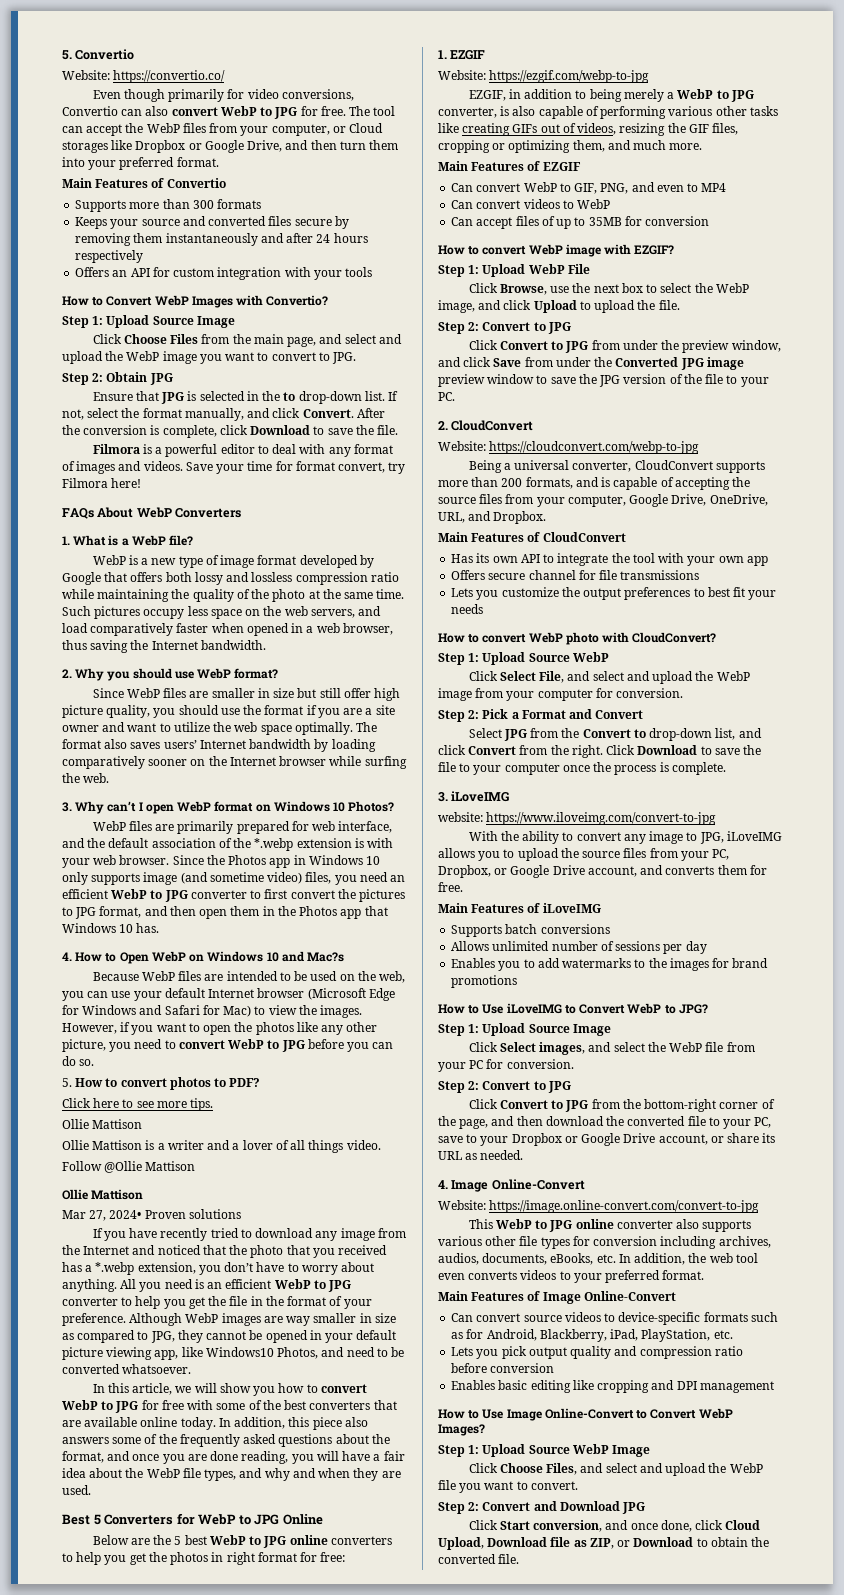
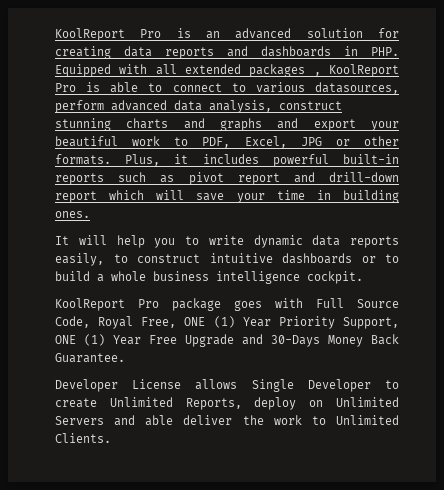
- 5. Convertio
- Website: https://convertio.co/
- Even though primarily for video conversions, Convertio can also convert WebP to JPG for free. The tool can accept the WebP files from your computer, or Cloud storages like Dropbox or Google Drive, and then turn them into your preferred format.
- Main Features of Convertio
- Supports more than 300 formats
- Keeps your source and converted files secure by removing them instantaneously and after 24 hours respectively
- Offers an API for custom integration with your tools
- How to Convert WebP Images with Convertio?
- Step 1: Upload Source Image
- Click Choose Files from the main page, and select and upload the WebP image you want to convert to JPG.
- Step 2: Obtain JPG
- Ensure that JPG is selected in the to drop-down list. If not, select the format manually, and click Convert. After the conversion is complete, click Download to save the file.
- Filmora is a powerful editor to deal with any format of images and videos. Save your time for format convert, try Filmora here!
- FAQs About WebP Converters
- 1. What is a WebP file?
- WebP is a new type of image format developed by Google that offers both lossy and lossless compression ratio while maintaining the quality of the photo at the same time. Such pictures occupy less space on the web servers, and load comparatively faster when opened in a web browser, thus saving the Internet bandwidth.
- 2. Why you should use WebP format?
- Since WebP files are smaller in size but still offer high picture quality, you should use the format if you are a site owner and want to utilize the web space optimally. The format also saves users’ Internet bandwidth by loading comparatively sooner on the Internet browser while surfing the web.
- 3. Why can’t I open WebP format on Windows 10 Photos?
- WebP files are primarily prepared for web interface, and the default association of the *.webp extension is with your web browser. Since the Photos app in Windows 10 only supports image (and sometime video) files, you need an efficient WebP to JPG converter to first convert the pictures to JPG format, and then open them in the Photos app that Windows 10 has.
- 4. How to Open WebP on Windows 10 and Mac?s
- Because WebP files are intended to be used on the web, you can use your default Internet browser (Microsoft Edge for Windows and Safari for Mac) to view the images. However, if you want to open the photos like any other picture, you need to convert WebP to JPG before you can do so.
- 5. How to convert photos to PDF?
- Click here to see more tips.
- Ollie Mattison
- Ollie Mattison is a writer and a lover of all things video.
- Follow @Ollie Mattison
- Ollie Mattison
- Mar 27, 2024• Proven solutions
- If you have recently tried to download any image from the Internet and noticed that the photo that you received has a *.webp extension, you don’t have to worry about anything. All you need is an efficient WebP to JPG converter to help you get the file in the format of your preference. Although WebP images are way smaller in size as compared to JPG, they cannot be opened in your default picture viewing app, like Windows10 Photos, and need to be converted whatsoever.
- In this article, we will show you how to convert WebP to JPG for free with some of the best converters that are available online today. In addition, this piece also answers some of the frequently asked questions about the format, and once you are done reading, you will have a fair idea about the WebP file types, and why and when they are used.
- Best 5 Converters for WebP to JPG Online
- Below are the 5 best WebP to JPG online converters to help you get the photos in right format for free:
- 1. EZGIF
- Website: https://ezgif.com/webp-to-jpg
- EZGIF, in addition to being merely a WebP to JPG converter, is also capable of performing various other tasks like creating GIFs out of videos, resizing the GIF files, cropping or optimizing them, and much more.
- Main Features of EZGIF
- Can convert WebP to GIF, PNG, and even to MP4
- Can convert videos to WebP
- Can accept files of up to 35MB for conversion
- How to convert WebP image with EZGIF?
- Step 1: Upload WebP File
- Click Browse, use the next box to select the WebP image, and click Upload to upload the file.
- Step 2: Convert to JPG
- Click Convert to JPG from under the preview window, and click Save from under the Converted JPG image preview window to save the JPG version of the file to your PC.
- 2. CloudConvert
- Website: https://cloudconvert.com/webp-to-jpg
- Being a universal converter, CloudConvert supports more than 200 formats, and is capable of accepting the source files from your computer, Google Drive, OneDrive, URL, and Dropbox.
- Main Features of CloudConvert
- Has its own API to integrate the tool with your own app
- Offers secure channel for file transmissions
- Lets you customize the output preferences to best fit your needs
- How to convert WebP photo with CloudConvert?
- Step 1: Upload Source WebP
- Click Select File, and select and upload the WebP image from your computer for conversion.
- Step 2: Pick a Format and Convert
- Select JPG from the Convert to drop-down list, and click Convert from the right. Click Download to save the file to your computer once the process is complete.
- 3. iLoveIMG
- website: https://www.iloveimg.com/convert-to-jpg
- With the ability to convert any image to JPG, iLoveIMG allows you to upload the source files from your PC, Dropbox, or Google Drive account, and converts them for free.
- Main Features of iLoveIMG
- Supports batch conversions
- Allows unlimited number of sessions per day
- Enables you to add watermarks to the images for brand promotions
- How to Use iLoveIMG to Convert WebP to JPG?
- Step 1: Upload Source Image
- Click Select images, and select the WebP file from your PC for conversion.
- Step 2: Convert to JPG
- Click Convert to JPG from the bottom-right corner of the page, and then download the converted file to your PC, save to your Dropbox or Google Drive account, or share its URL as needed.
- 4. Image Online-Convert
- Website: https://image.online-convert.com/convert-to-jpg
- This WebP to JPG online converter also supports various other file types for conversion including archives, audios, documents, eBooks, etc. In addition, the web tool even converts videos to your preferred format.
- Main Features of Image Online-Convert
- Can convert source videos to device-specific formats such as for Android, Blackberry, iPad, PlayStation, etc.
- Lets you pick output quality and compression ratio before conversion
- Enables basic editing like cropping and DPI management
- How to Use Image Online-Convert to Convert WebP Images?
- Step 1: Upload Source WebP Image
- Click Choose Files, and select and upload the WebP file you want to convert.
- Step 2: Convert and Download JPG
- Click Start conversion, and once done, click Cloud Upload, Download file as ZIP, or Download to obtain the converted file.
+ KoolReport Pro is an advanced solution for creating data reports and dashboards in PHP. Equipped with all extended packages , KoolReport Pro is able to connect to various datasources, perform advanced data analysis, construct stunning charts and graphs and export your beautiful work to PDF, Excel, JPG or other formats. Plus, it includes powerful built-in reports such as pivot report and drill-down report which will save your time in building ones.
+ It will help you to write dynamic data reports easily, to construct intuitive dashboards or to build a whole business intelligence cockpit.
+ KoolReport Pro package goes with Full Source Code, Royal Free, ONE (1) Year Priority Support, ONE (1) Year Free Upgrade and 30-Days Money Back Guarantee.
+ Developer License allows Single Developer to create Unlimited Reports, deploy on Unlimited Servers and able deliver the work to Unlimited Clients.

